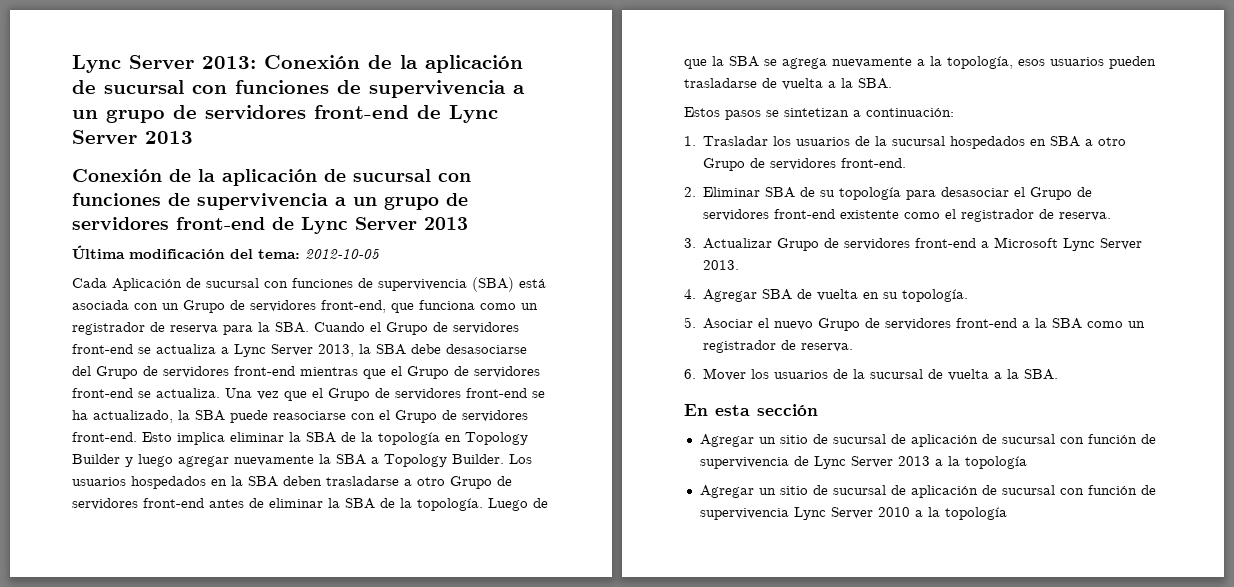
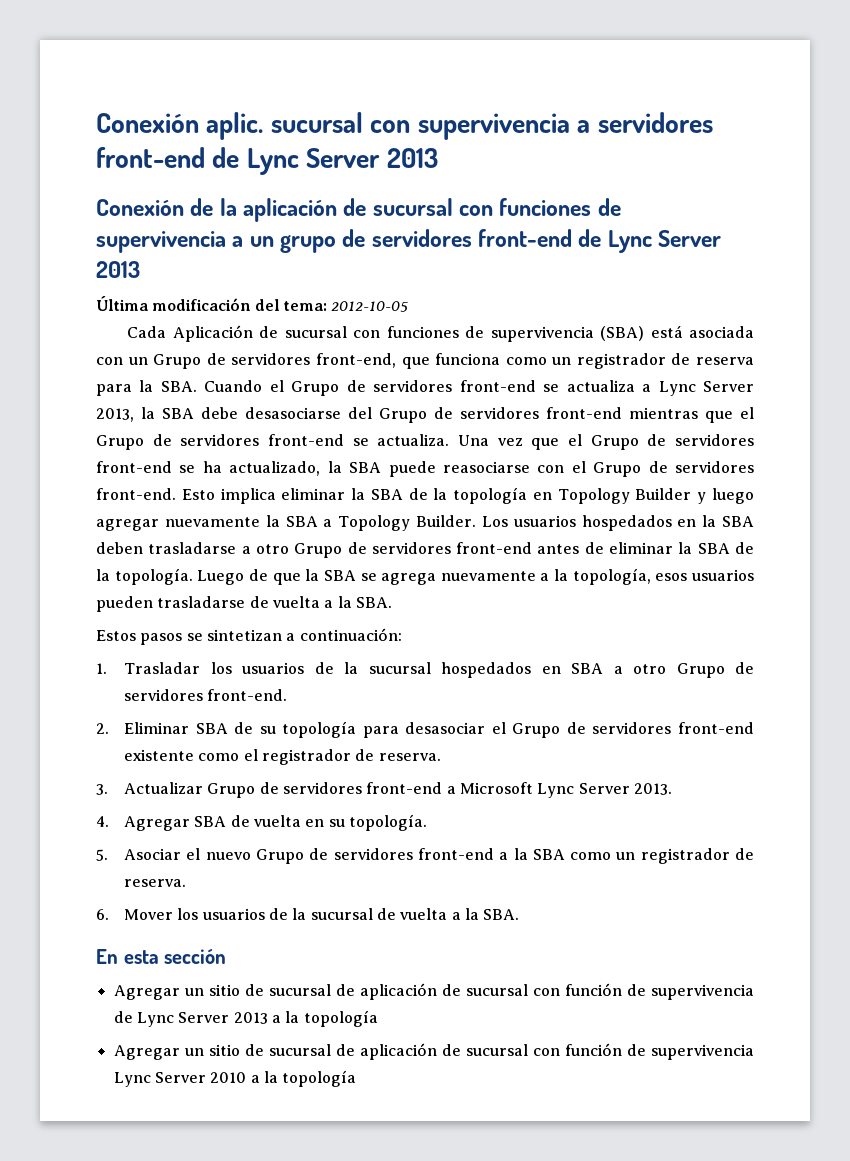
- Lync Server 2013: Conexión de la aplicación de sucursal con funciones de supervivencia a un grupo de servidores front-end de Lync Server 2013
+ Conexión aplic. sucursal con supervivencia a servidores front-end de Lync Server 2013

